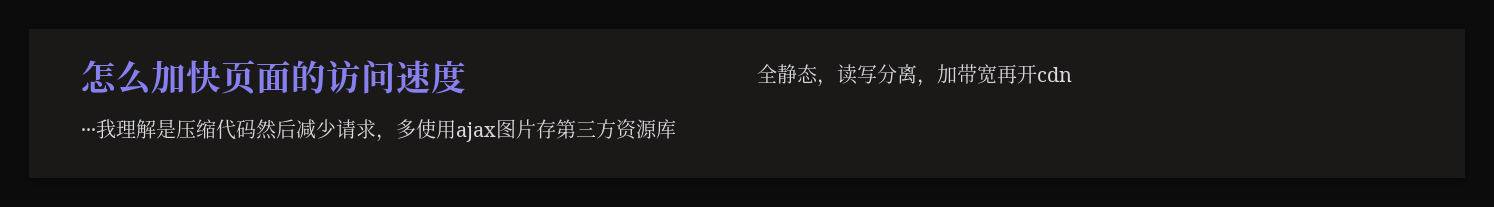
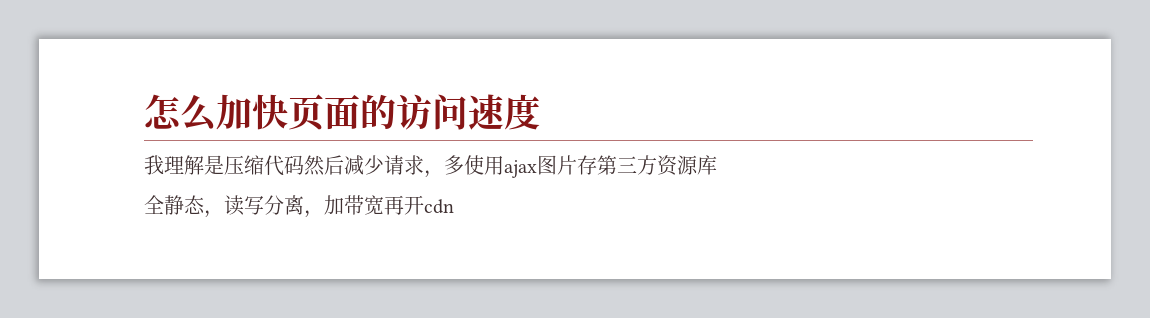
- ···我理解是压缩代码然后减少请求，多使用ajax图片存第三方资源库
+ 我理解是压缩代码然后减少请求，多使用ajax图片存第三方资源库

